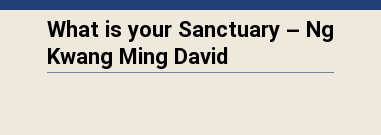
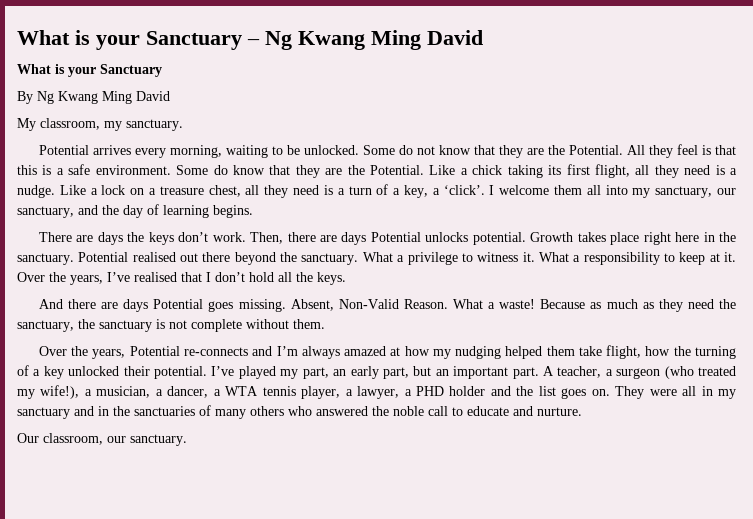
  What is your Sanctuary – Ng Kwang Ming David
+ What is your Sanctuary
+ By Ng Kwang Ming David
+ My classroom, my sanctuary.
+ Potential arrives every morning, waiting to be unlocked. Some do not know that they are the Potential. All they feel is that this is a safe environment. Some do know that they are the Potential. Like a chick taking its first flight, all they need is a nudge. Like a lock on a treasure chest, all they need is a turn of a key, a ‘click’. I welcome them all into my sanctuary, our sanctuary, and the day of learning begins.
+ There are days the keys don’t work. Then, there are days Potential unlocks potential. Growth takes place right here in the sanctuary. Potential realised out there beyond the sanctuary. What a privilege to witness it. What a responsibility to keep at it. Over the years, I’ve realised that I don’t hold all the keys.
+ And there are days Potential goes missing. Absent, Non-Valid Reason. What a waste! Because as much as they need the sanctuary, the sanctuary is not complete without them.
+ Over the years, Potential re-connects and I’m always amazed at how my nudging helped them take flight, how the turning of a key unlocked their potential. I’ve played my part, an early part, but an important part. A teacher, a surgeon (who treated my wife!), a musician, a dancer, a WTA tennis player, a lawyer, a PHD holder and the list goes on. They were all in my sanctuary and in the sanctuaries of many others who answered the noble call to educate and nurture.
+ Our classroom, our sanctuary.

